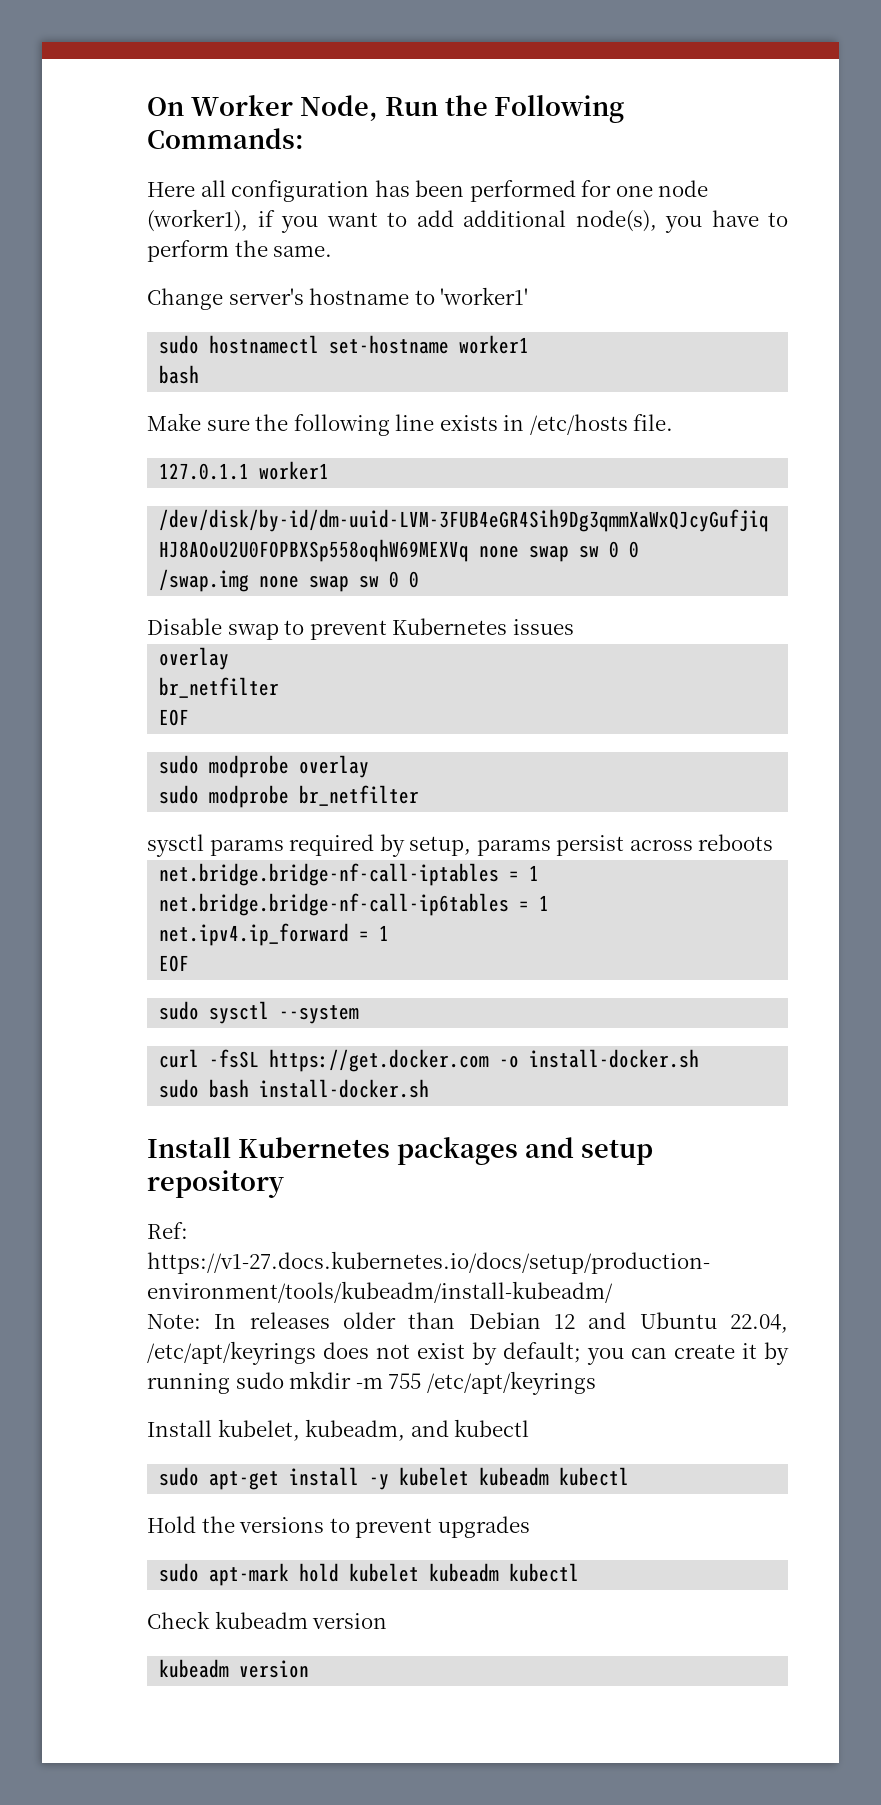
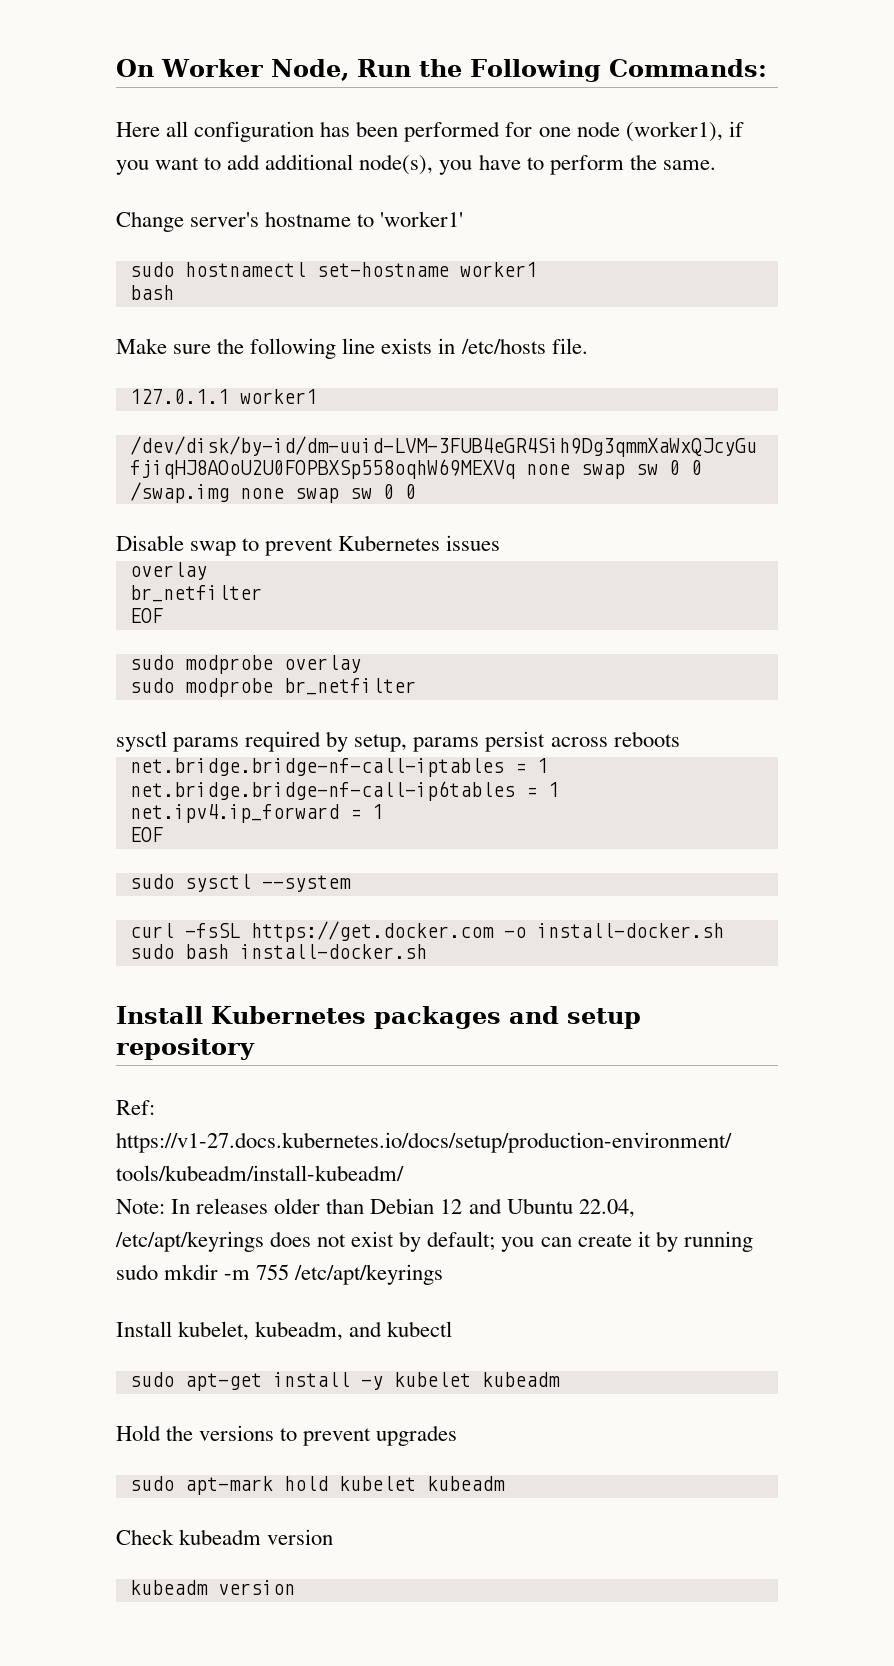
- sudo apt-get install -y kubelet kubeadm kubectl
+ sudo apt-get install -y kubelet kubeadm
- sudo apt-mark hold kubelet kubeadm kubectl
+ sudo apt-mark hold kubelet kubeadm

